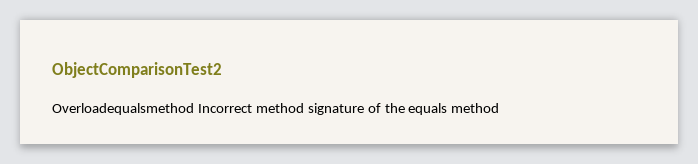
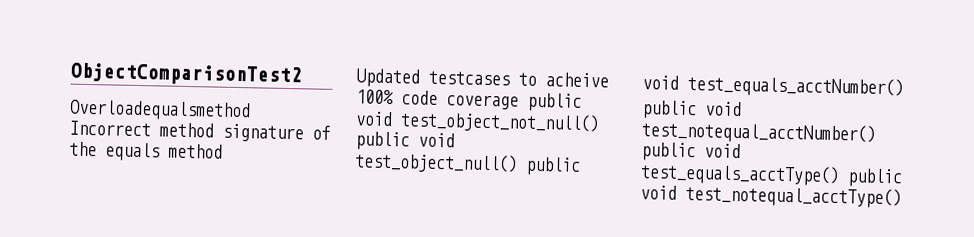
+ Updated testcases to acheive 100% code coverage public void test_object_not_null() public void test_object_null() public void test_equals_acctNumber()
+ public void test_notequal_acctNumber() public void test_equals_acctType() public void test_notequal_acctType()

